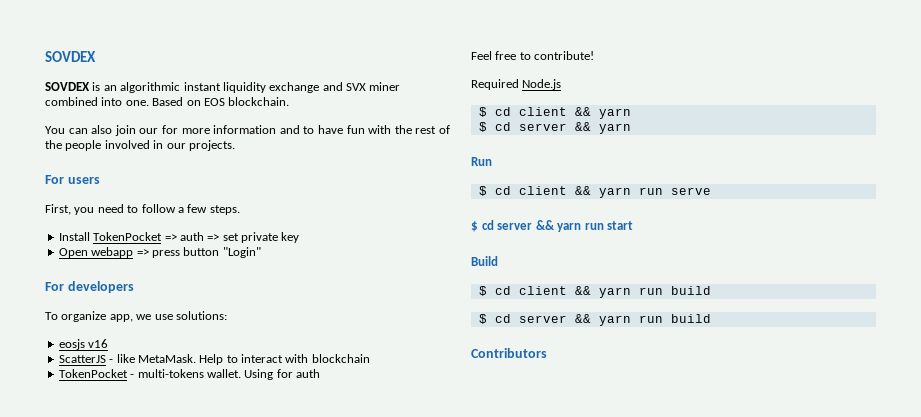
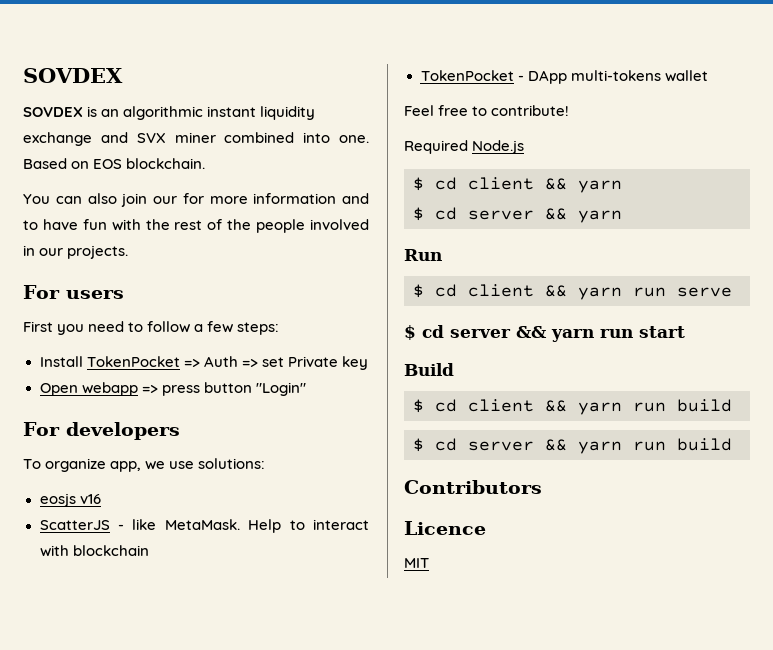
- First, you need to follow a few steps.
+ First you need to follow a few steps:
- Install TokenPocket => auth => set private key
+ Install TokenPocket => Auth => set Private key
- TokenPocket - multi-tokens wallet. Using for auth
+ TokenPocket - DApp multi-tokens wallet
+ Licence
+ MIT

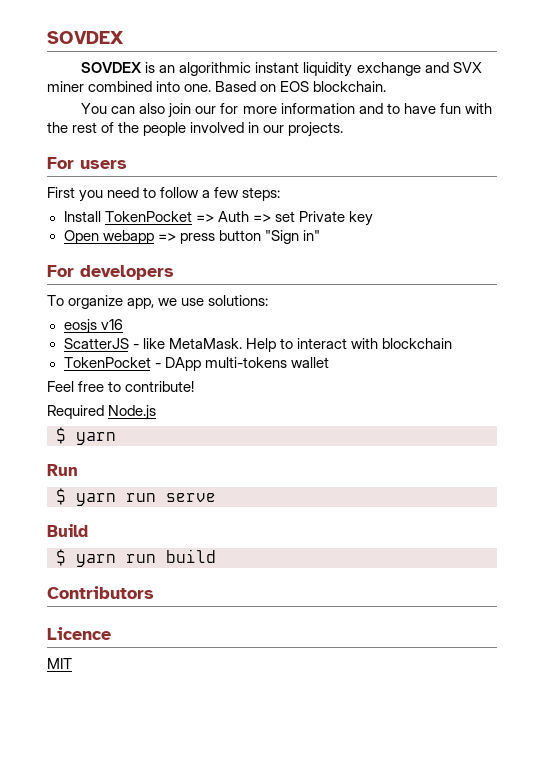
- Open webapp => press button "Login"
+ Open webapp => press button "Sign in"
  Required Node.js
- $ cd client && yarn
- $ cd server && yarn
+ $ yarn
- $ cd client && yarn run serve
+ $ yarn run serve
- $ cd server && yarn run start
  Build
- $ cd client && yarn run build
- $ cd server && yarn run build
+ $ yarn run build

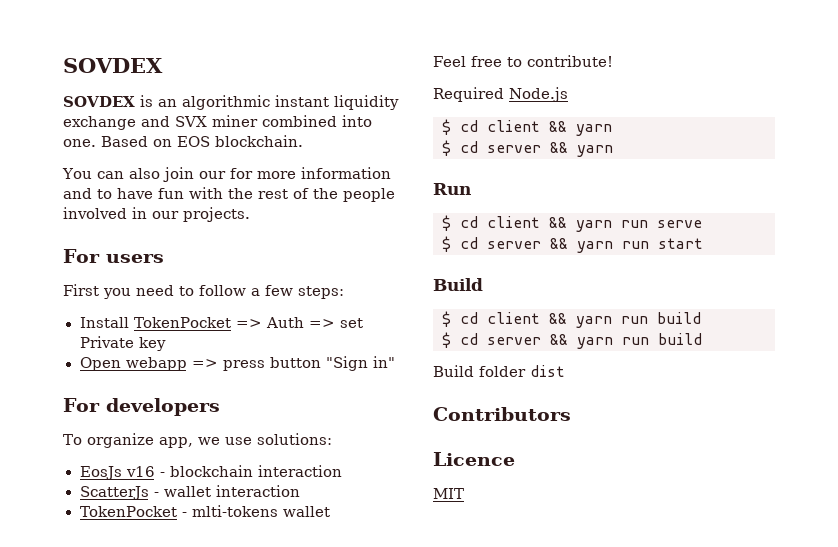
- eosjs v16
- ScatterJS - like MetaMask. Help to interact with blockchain
+ EosJs v16 - blockchain interaction
+ ScatterJs - wallet interaction
- TokenPocket - DApp multi-tokens wallet
+ TokenPocket - mlti-tokens wallet
  Required Node.js
- $ yarn
+ $ cd client && yarn
+ $ cd server && yarn
- $ yarn run serve
+ $ cd client && yarn run serve
+ $ cd server && yarn run start
- $ yarn run build
+ $ cd client && yarn run build
+ $ cd server && yarn run build
+ Build folder dist

